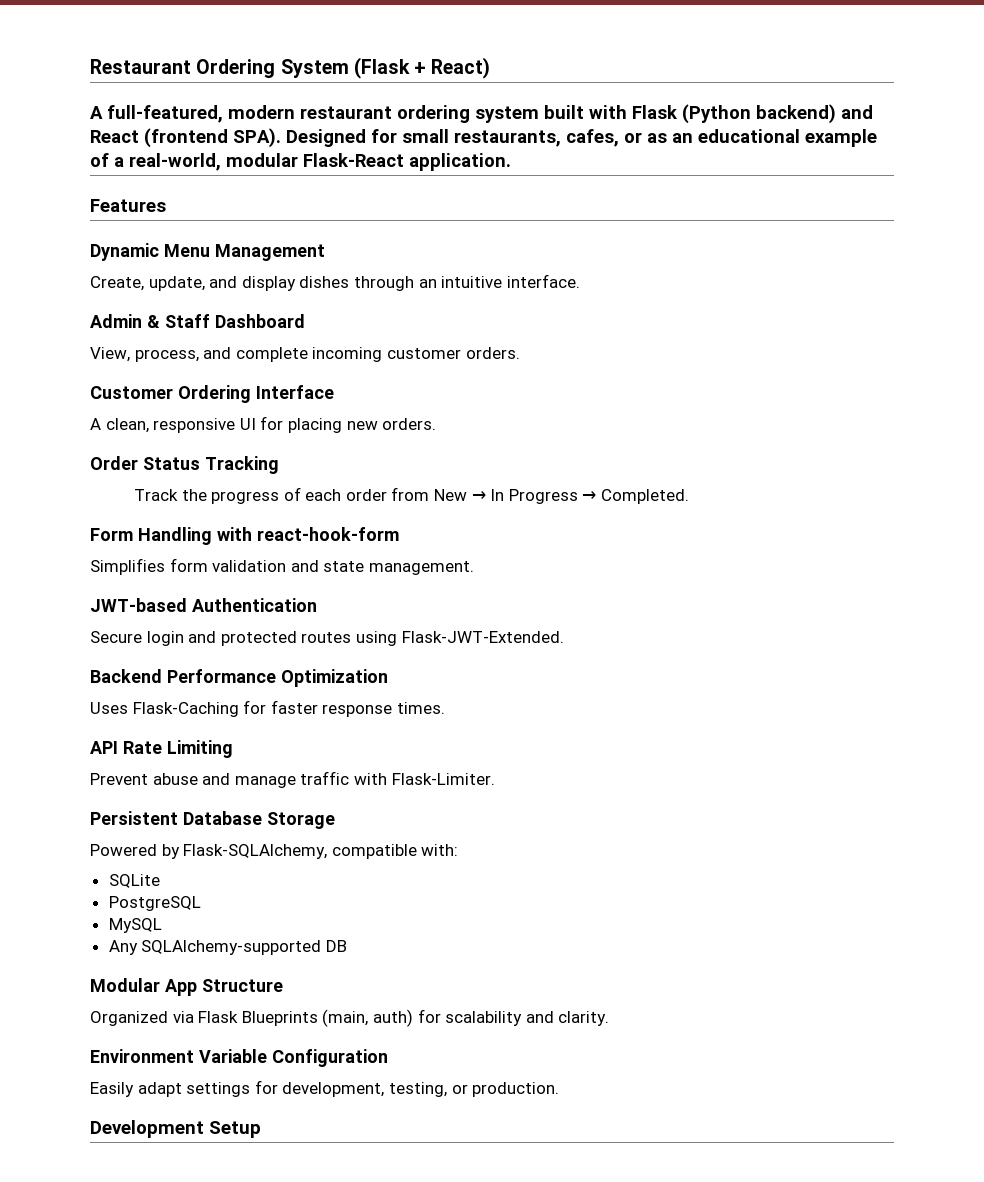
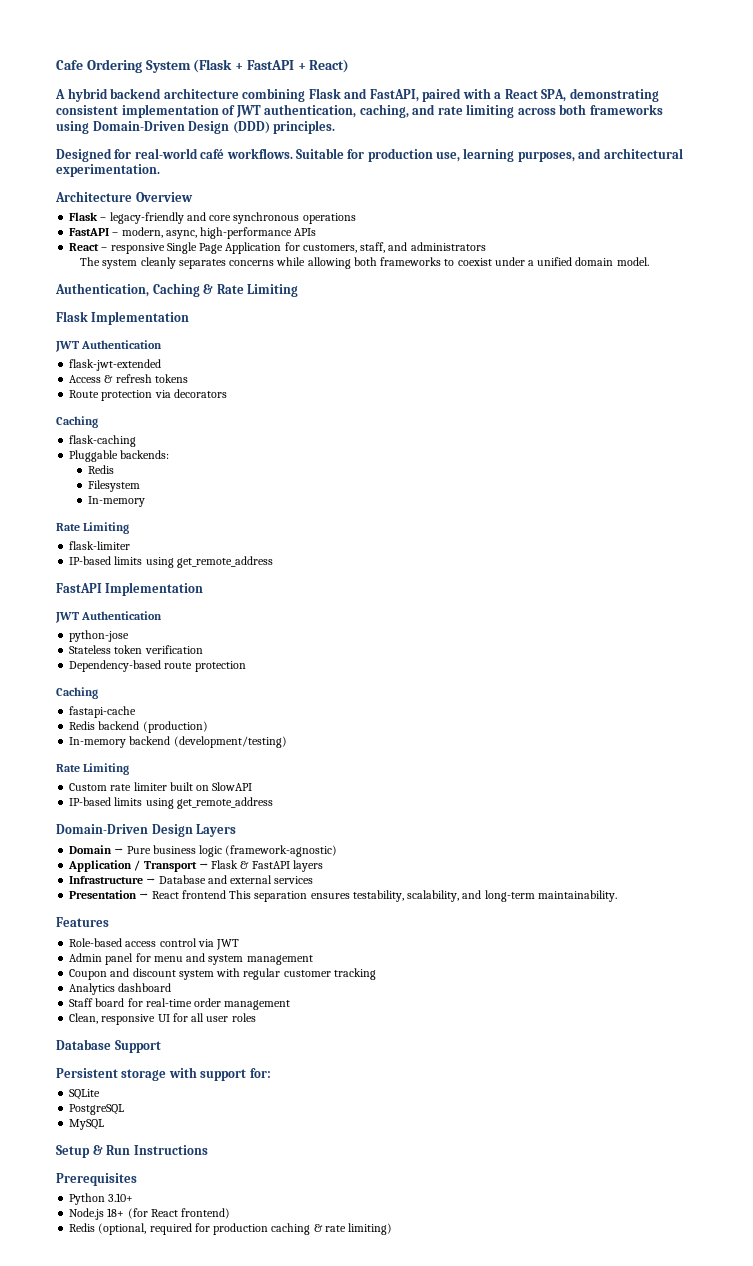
- Restaurant Ordering System (Flask + React)
+ Cafe Ordering System (Flask + FastAPI + React)
- A full-featured, modern restaurant ordering system built with Flask (Python backend) and React (frontend SPA). Designed for small restaurants, cafes, or as an educational example of a real-world, modular Flask-React application.
+ A hybrid backend architecture combining Flask and FastAPI, paired with a React SPA, demonstrating consistent implementation of JWT authentication, caching, and rate limiting across both frameworks using Domain-Driven Design (DDD) principles.
+ Designed for real-world café workflows. Suitable for production use, learning purposes, and architectural experimentation.
+ Architecture Overview
+ Flask – legacy-friendly and core synchronous operations
+ FastAPI – modern, async, high-performance APIs
+ React – responsive Single Page Application for customers, staff, and administrators
+ The system cleanly separates concerns while allowing both frameworks to coexist under a unified domain model.
+ Authentication, Caching & Rate Limiting
+ Flask Implementation
+ JWT Authentication
+ flask-jwt-extended
+ Access & refresh tokens
+ Route protection via decorators
+ Caching
+ flask-caching
+ Pluggable backends:
+ Redis
+ Filesystem
+ In-memory
+ Rate Limiting
+ flask-limiter
+ IP-based limits using get_remote_address
+ FastAPI Implementation
+ JWT Authentication
+ python-jose
+ Stateless token verification
+ Dependency-based route protection
+ Caching
+ fastapi-cache
+ Redis backend (production)
+ In-memory backend (development/testing)
+ Rate Limiting
+ Custom rate limiter built on SlowAPI
+ IP-based limits using get_remote_address
+ Domain-Driven Design Layers
+ Domain → Pure business logic (framework-agnostic)
+ Application / Transport → Flask & FastAPI layers
+ Infrastructure → Database and external services
+ Presentation → React frontend This separation ensures testability, scalability, and long-term maintainability.
  Features
- Dynamic Menu Management
- Create, update, and display dishes through an intuitive interface.
- Admin & Staff Dashboard
- View, process, and complete incoming customer orders.
- Customer Ordering Interface
- A clean, responsive UI for placing new orders.
- Order Status Tracking
- Track the progress of each order from New → In Progress → Completed.
- Form Handling with react-hook-form
- Simplifies form validation and state management.
- JWT-based Authentication
- Secure login and protected routes using Flask-JWT-Extended.
- Backend Performance Optimization
- Uses Flask-Caching for faster response times.
- API Rate Limiting
- Prevent abuse and manage traffic with Flask-Limiter.
- Persistent Database Storage
- Powered by Flask-SQLAlchemy, compatible with:
+ Role-based access control via JWT
+ Admin panel for menu and system management
+ Coupon and discount system with regular customer tracking
+ Analytics dashboard
+ Staff board for real-time order management
+ Clean, responsive UI for all user roles
+ Database Support
+ Persistent storage with support for:
  SQLite
  PostgreSQL
  MySQL
- Any SQLAlchemy-supported DB
- Modular App Structure
- Organized via Flask Blueprints (main, auth) for scalability and clarity.
- Environment Variable Configuration
- Easily adapt settings for development, testing, or production.
- Development Setup
+ Setup & Run Instructions
+ Prerequisites
+ Python 3.10+
+ Node.js 18+ (for React frontend)
+ Redis (optional, required for production caching & rate limiting)

